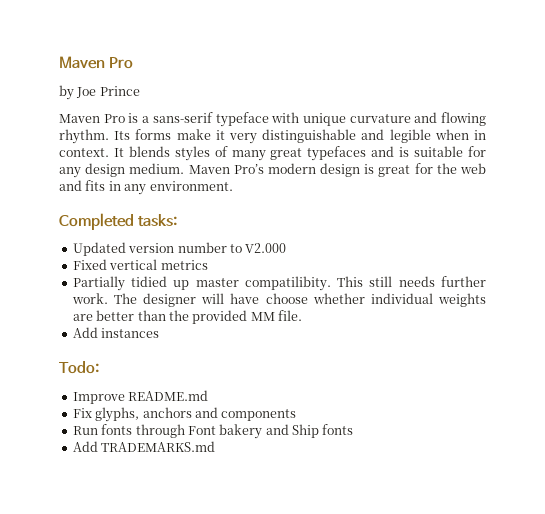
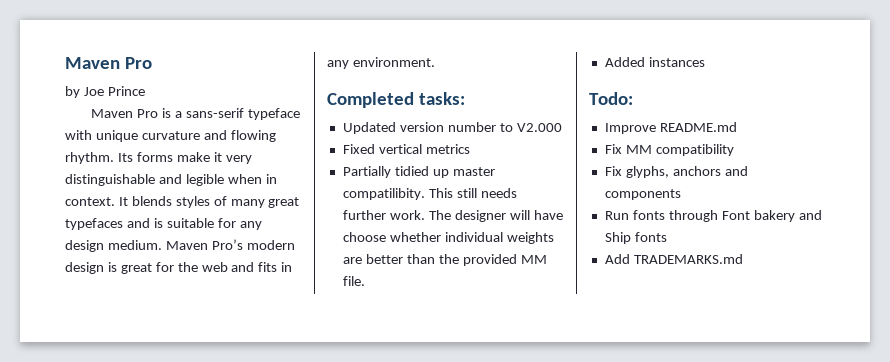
- Add instances
+ Added instances
+ Fix MM compatibility

